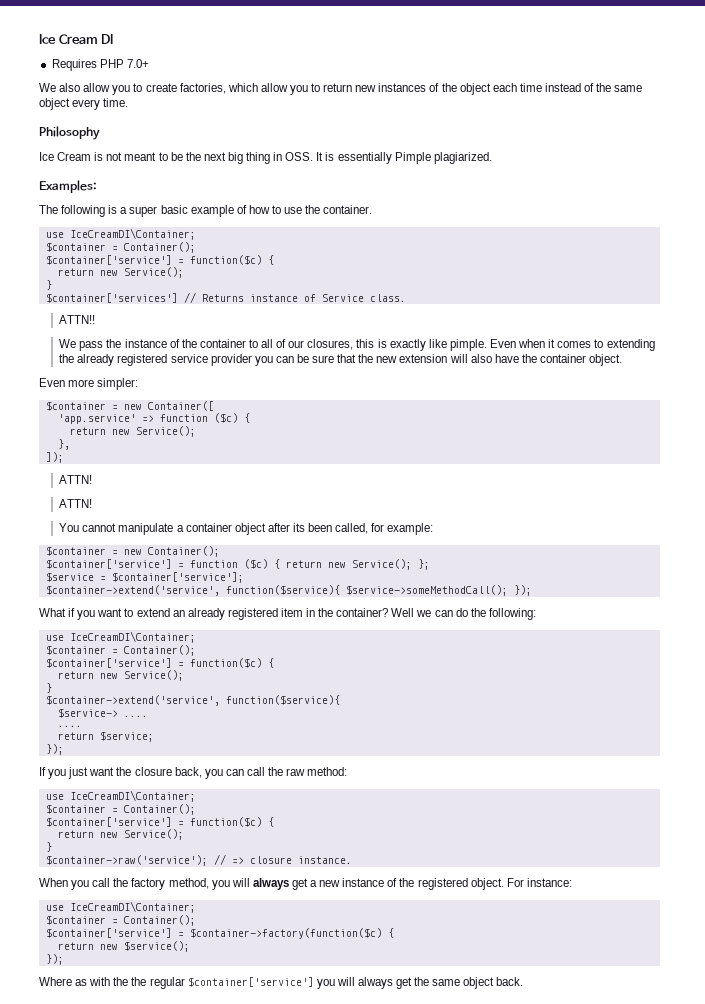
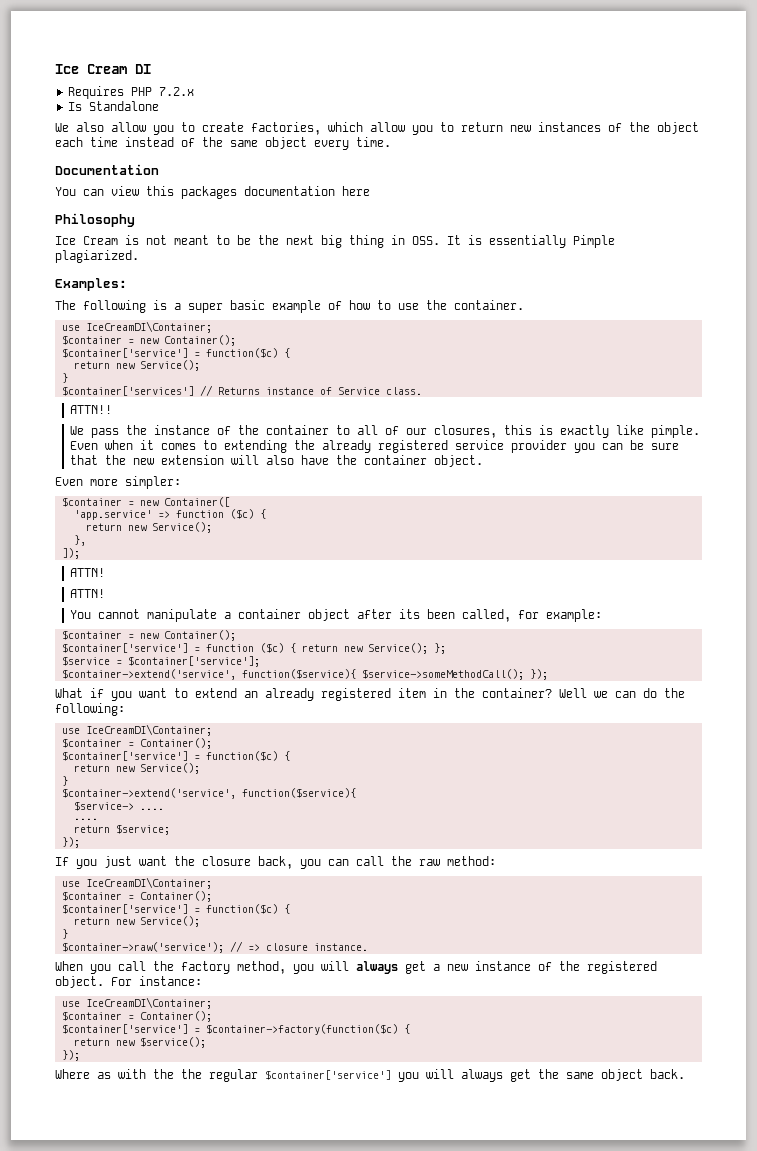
- Requires PHP 7.0+
+ Requires PHP 7.2.x
+ Is Standalone
+ Documentation
+ You can view this packages documentation here
  The following is a super basic example of how to use the container.
  use IceCreamDI\Container;
- $container = Container();
+ $container = new Container();

